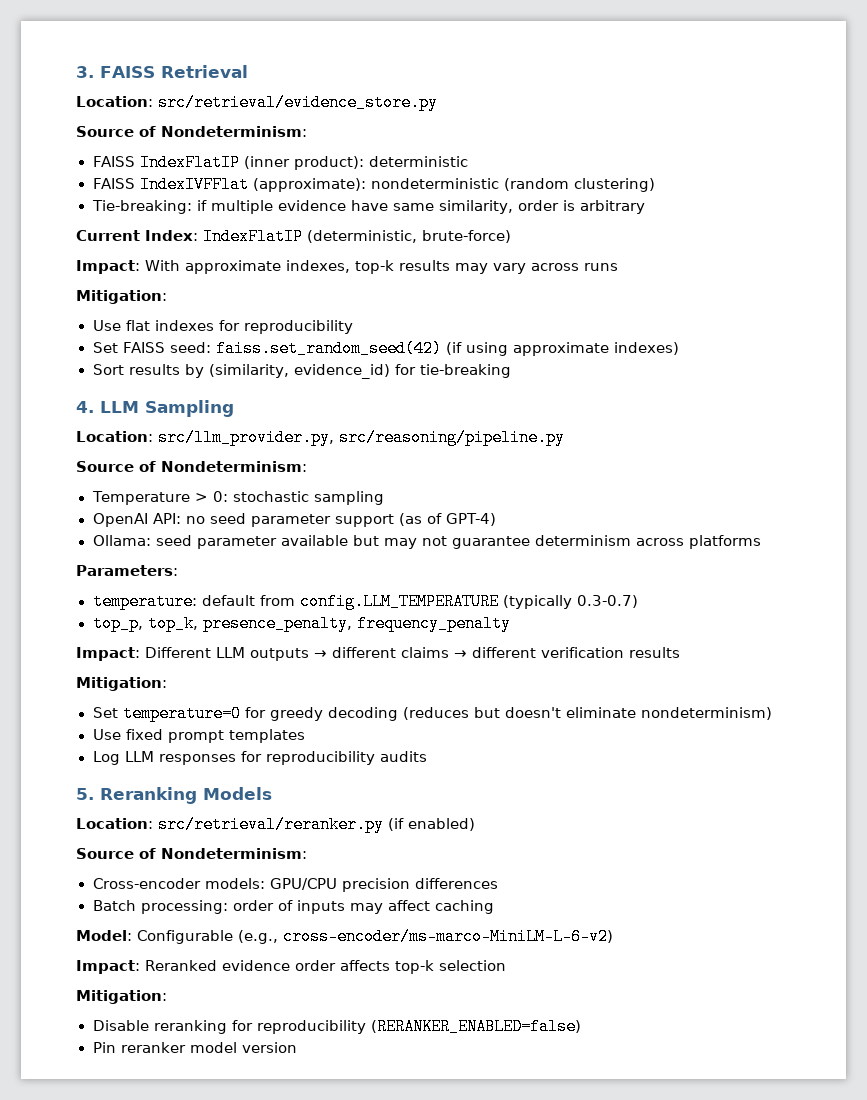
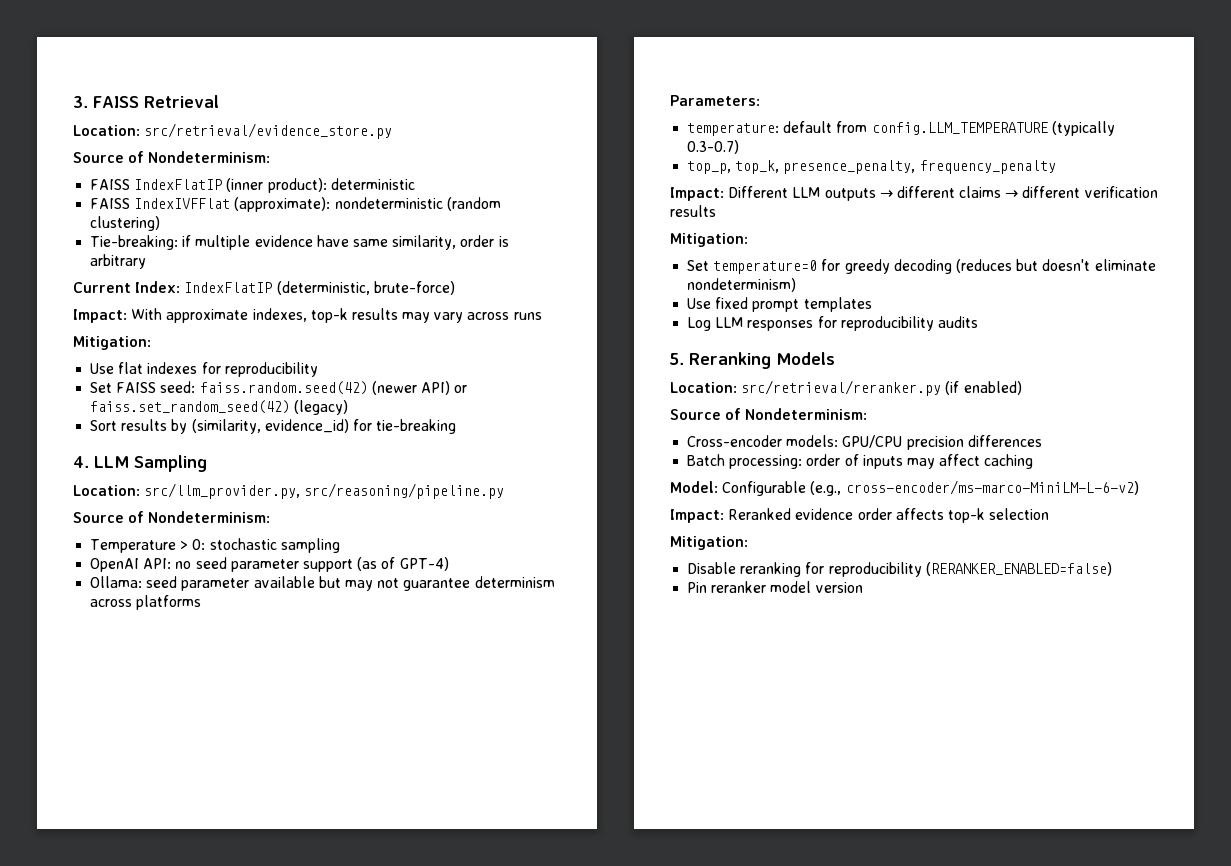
- Set FAISS seed: faiss.set_random_seed(42) (if using approximate indexes)
+ Set FAISS seed: faiss.random.seed(42) (newer API) or faiss.set_random_seed(42) (legacy)

